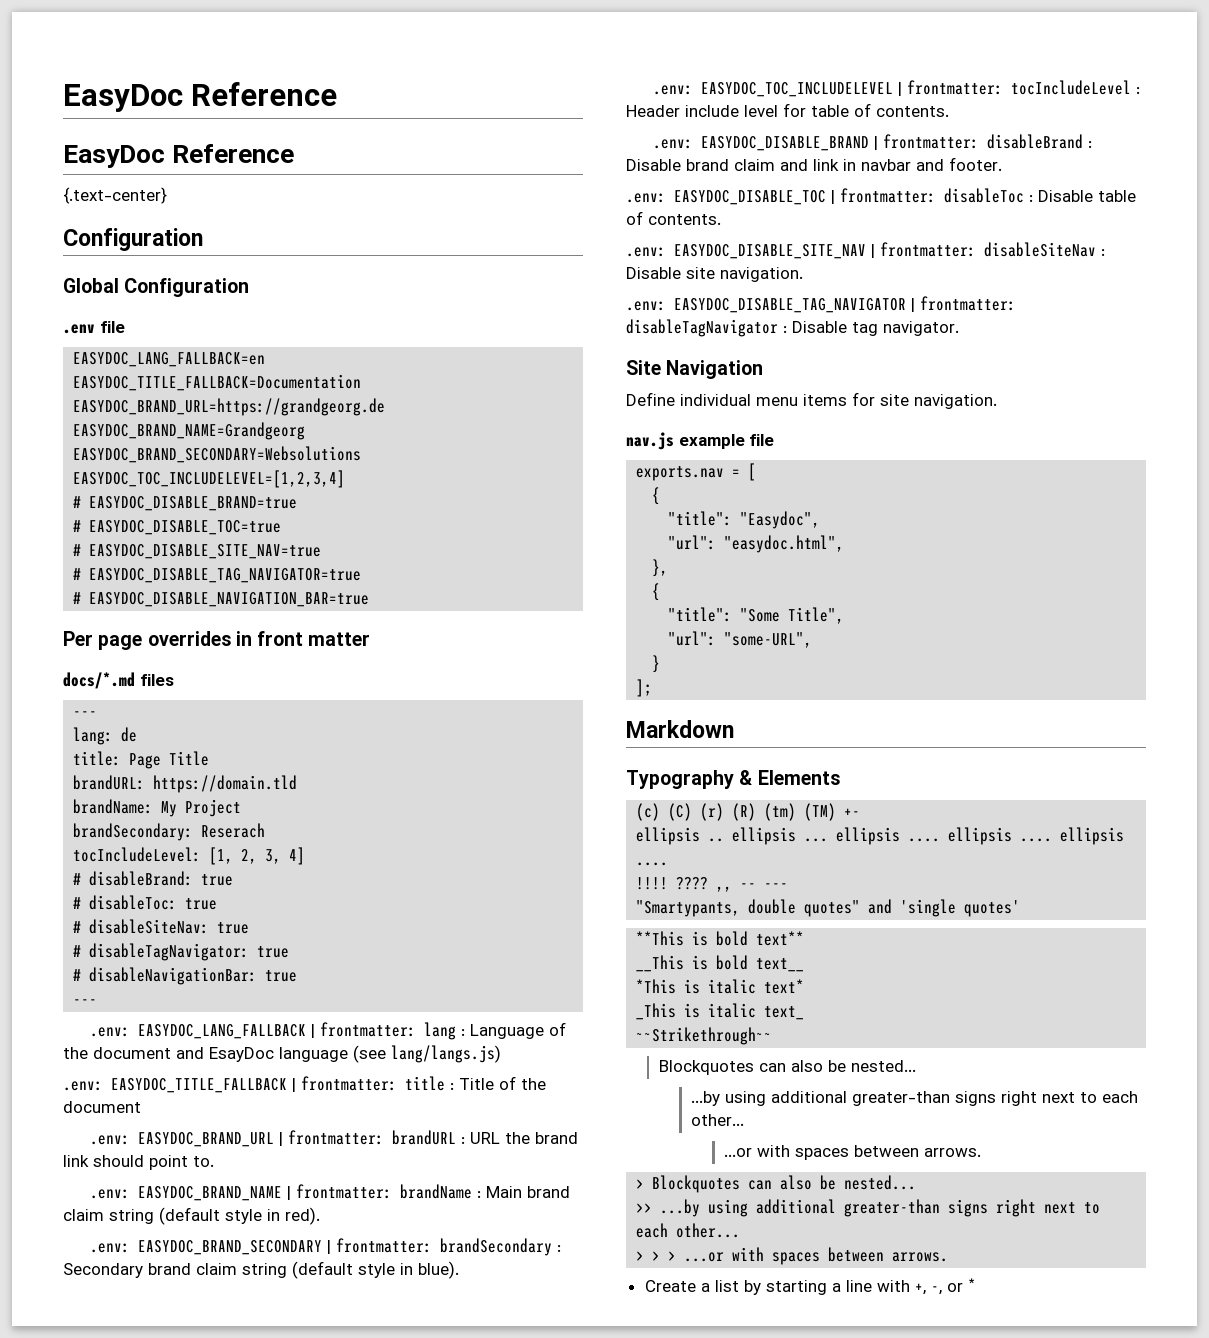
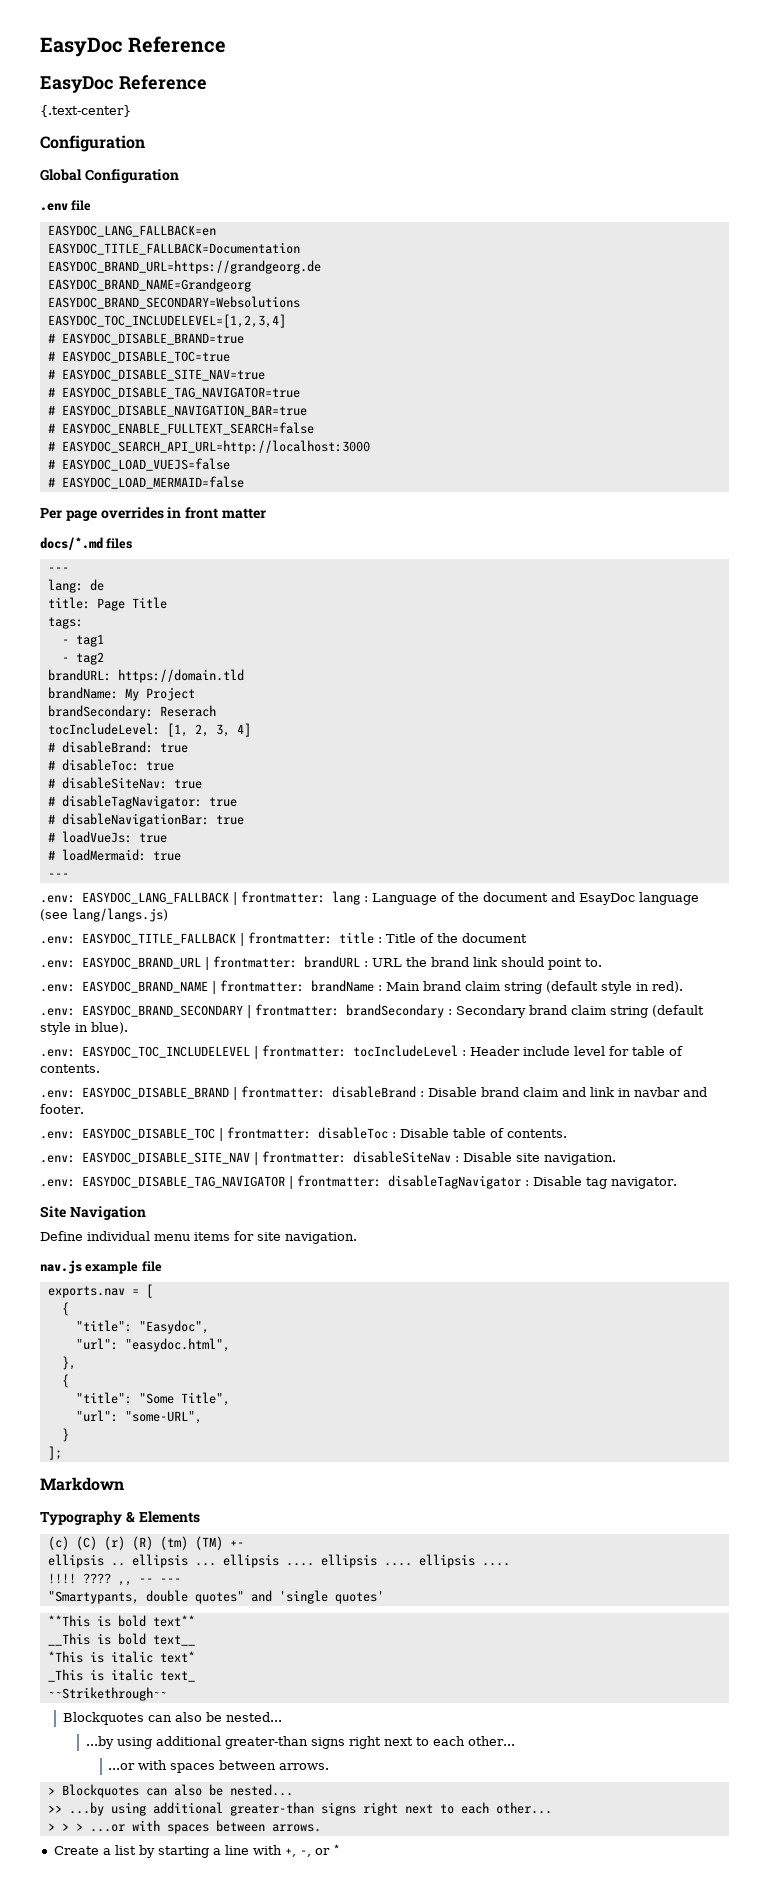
+ # EASYDOC_ENABLE_FULLTEXT_SEARCH=false
+ # EASYDOC_SEARCH_API_URL=http://localhost:3000
+ # EASYDOC_LOAD_VUEJS=false
+ # EASYDOC_LOAD_MERMAID=false
+ tags:
+ - tag1
+ - tag2
+ # loadVueJs: true
+ # loadMermaid: true

